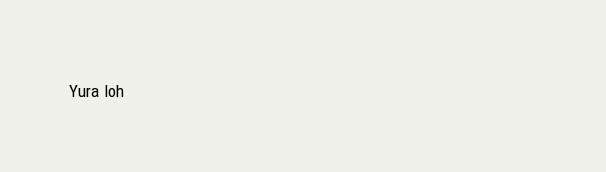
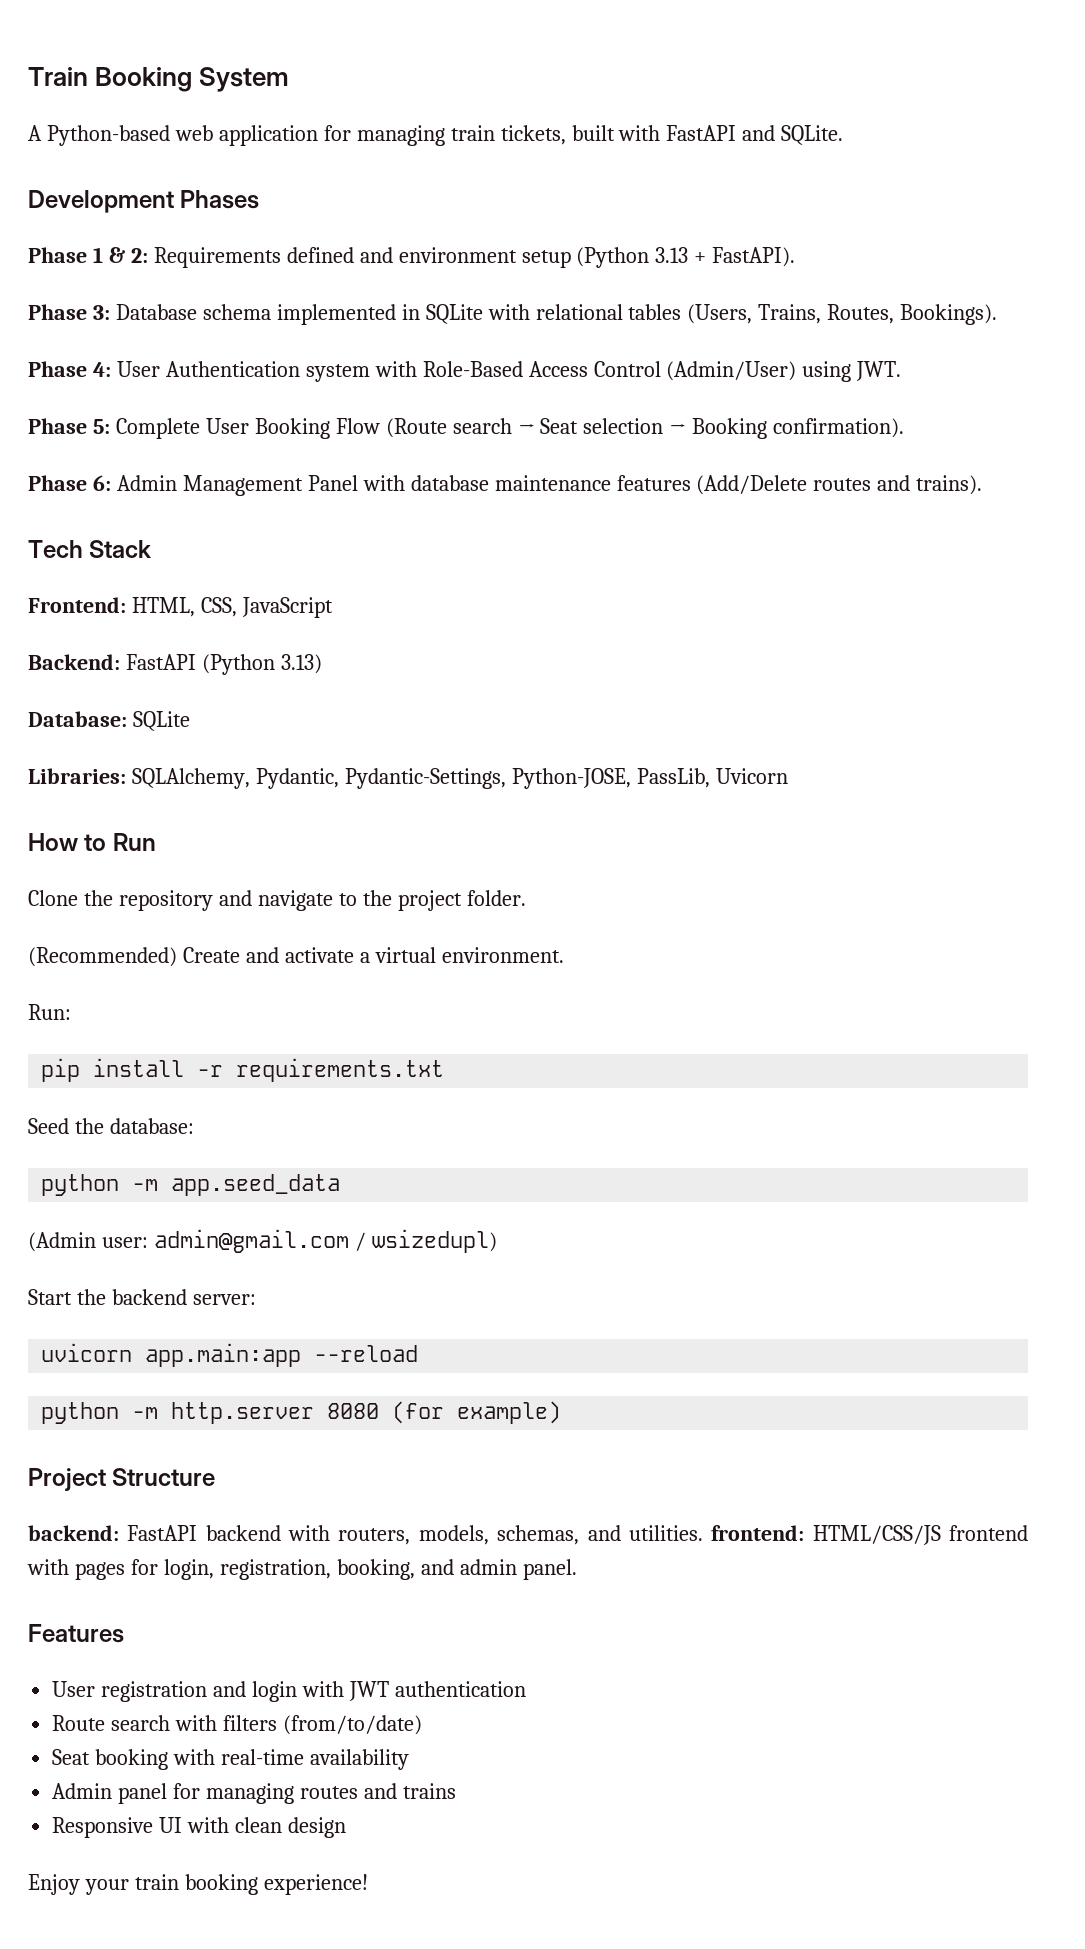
- Yura loh
+ Train Booking System
+ A Python-based web application for managing train tickets, built with FastAPI and SQLite.
+ Development Phases
+ Phase 1 & 2: Requirements defined and environment setup (Python 3.13 + FastAPI).
+ Phase 3: Database schema implemented in SQLite with relational tables (Users, Trains, Routes, Bookings).
+ Phase 4: User Authentication system with Role-Based Access Control (Admin/User) using JWT.
+ Phase 5: Complete User Booking Flow (Route search → Seat selection → Booking confirmation).
+ Phase 6: Admin Management Panel with database maintenance features (Add/Delete routes and trains).
+ Tech Stack
+ Frontend: HTML, CSS, JavaScript
+ Backend: FastAPI (Python 3.13)
+ Database: SQLite
+ Libraries: SQLAlchemy, Pydantic, Pydantic-Settings, Python-JOSE, PassLib, Uvicorn
+ How to Run
+ Clone the repository and navigate to the project folder.
+ (Recommended) Create and activate a virtual environment.
+ Run:
+ pip install -r requirements.txt
+ Seed the database:
+ python -m app.seed_data
+ (Admin user: admin@gmail.com / wsizedupl)
+ Start the backend server:
+ uvicorn app.main:app --reload
+ python -m http.server 8080 (for example)
+ Project Structure
+ backend: FastAPI backend with routers, models, schemas, and utilities. frontend: HTML/CSS/JS frontend with pages for login, registration, booking, and admin panel.
+ Features
+ User registration and login with JWT authentication
+ Route search with filters (from/to/date)
+ Seat booking with real-time availability
+ Admin panel for managing routes and trains
+ Responsive UI with clean design
+ Enjoy your train booking experience!

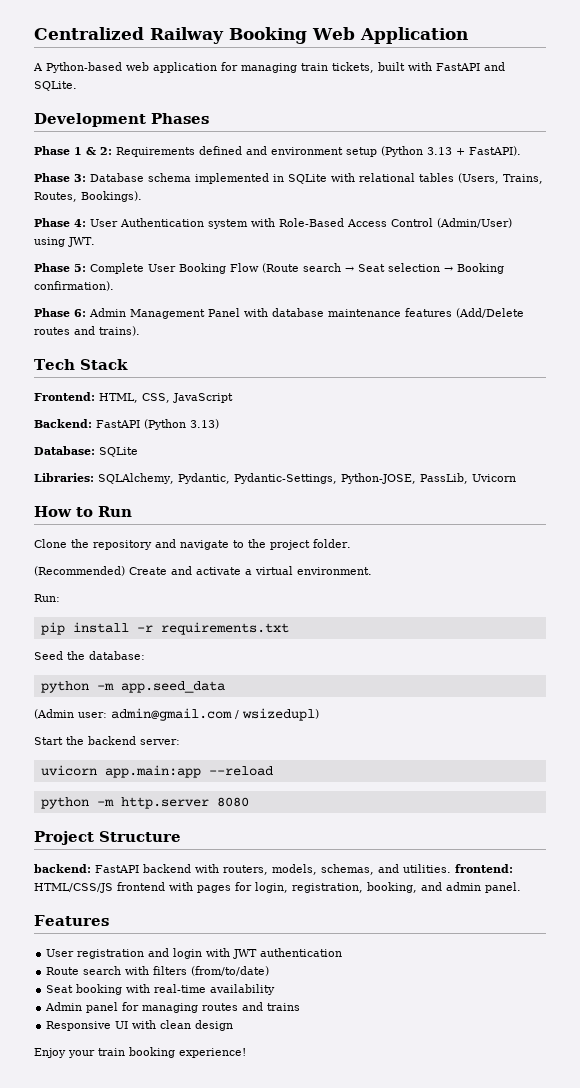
- Train Booking System
+ Centralized Railway Booking Web Application
- python -m http.server 8080 (for example)
+ python -m http.server 8080

